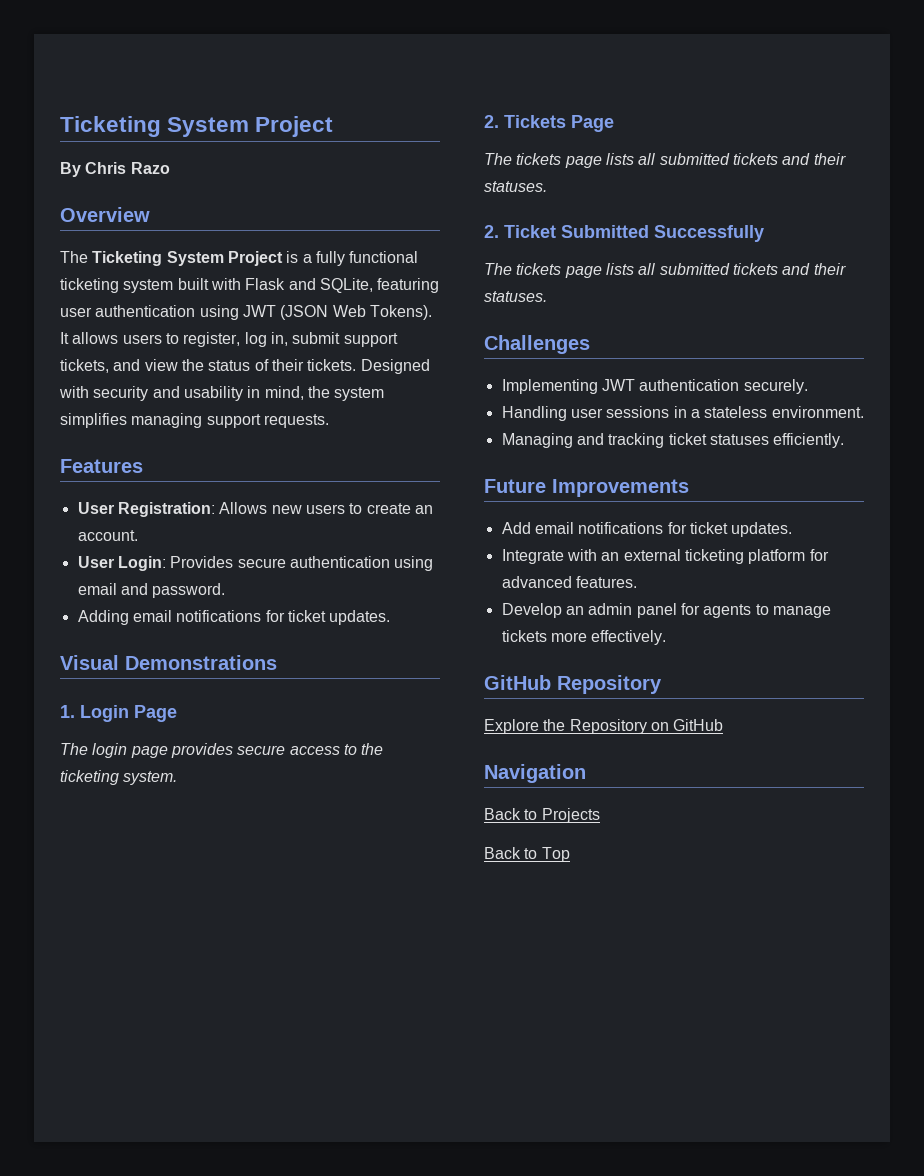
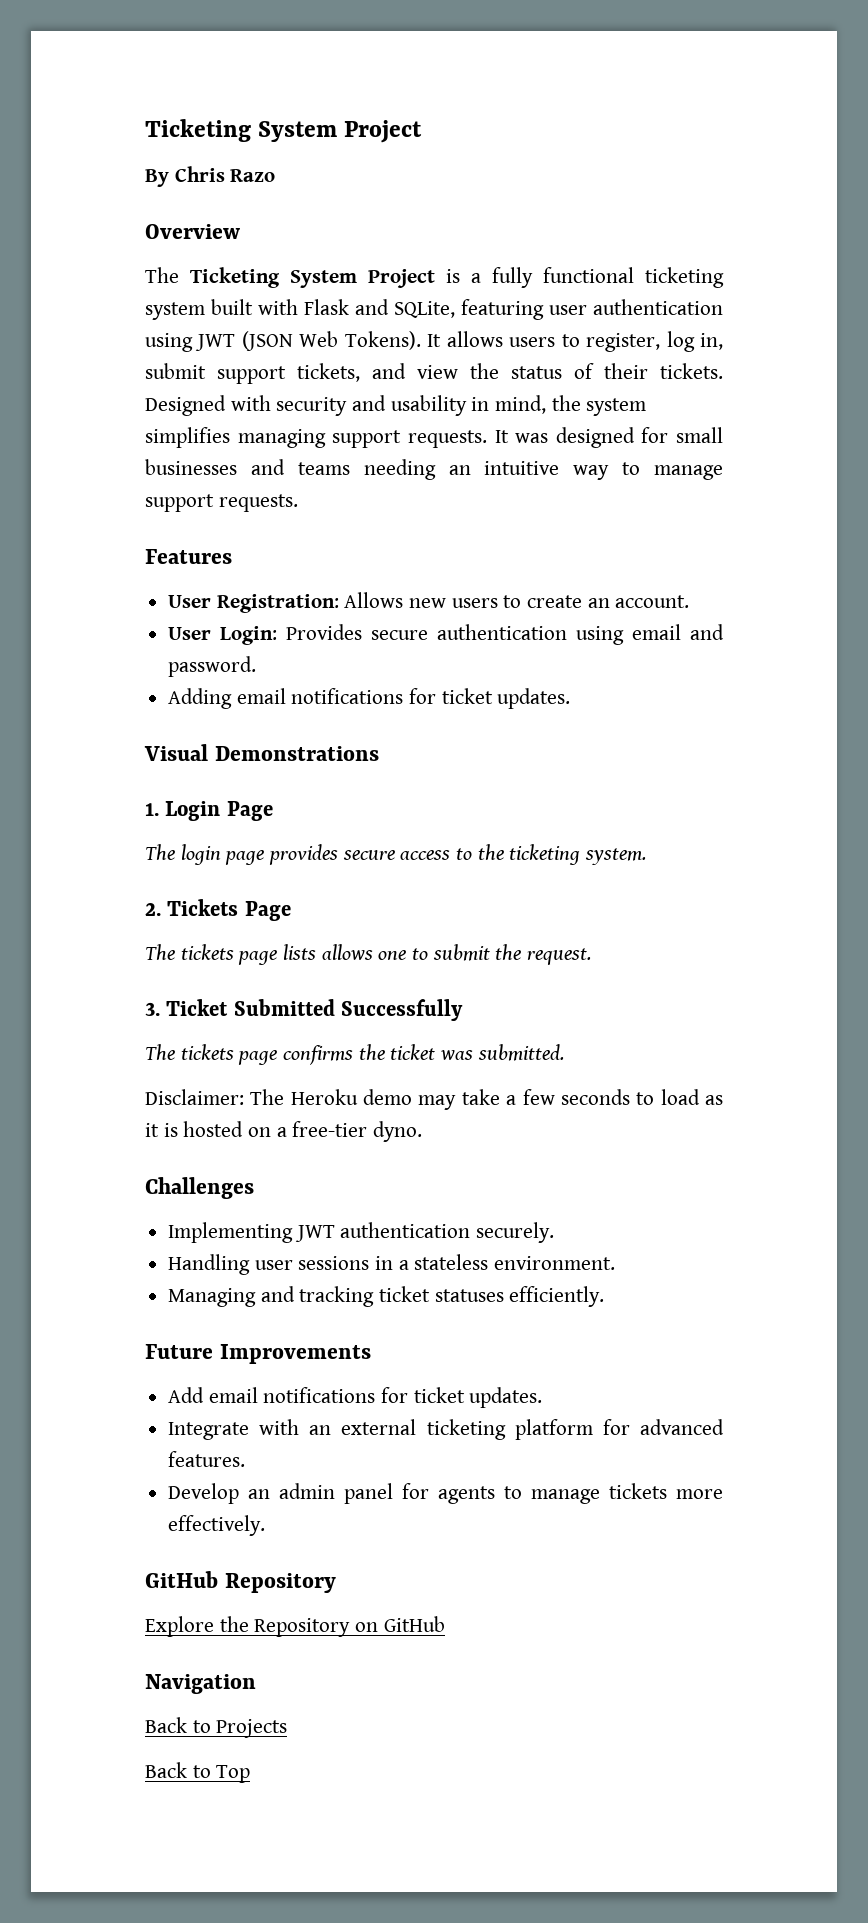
+ It was designed for small businesses and teams needing an intuitive way to manage support requests.
  2. Tickets Page
- The tickets page lists all submitted tickets and their statuses.
- 2. Ticket Submitted Successfully
- The tickets page lists all submitted tickets and their statuses.
+ The tickets page lists allows one to submit the request.
+ 3. Ticket Submitted Successfully
+ The tickets page confirms the ticket was submitted.
+ Disclaimer: The Heroku demo may take a few seconds to load as it is hosted on a free-tier dyno.

